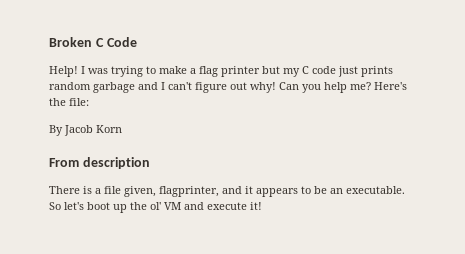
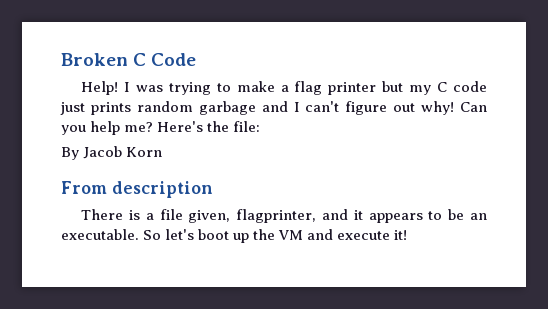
- So let's boot up the ol' VM and execute it!
+ So let's boot up the VM and execute it!

